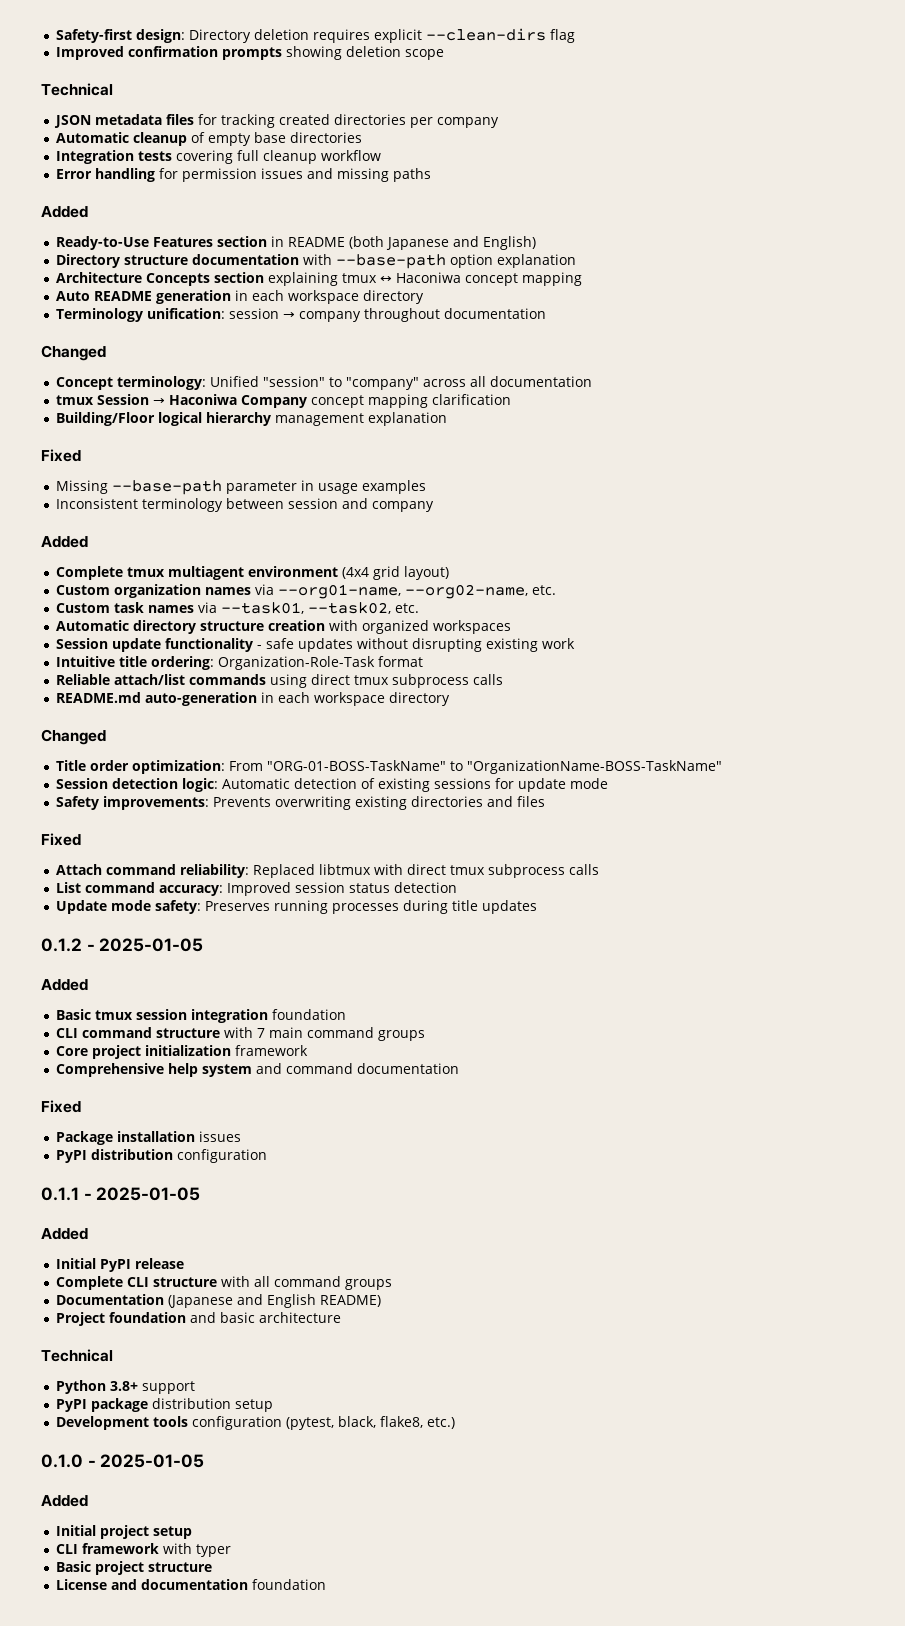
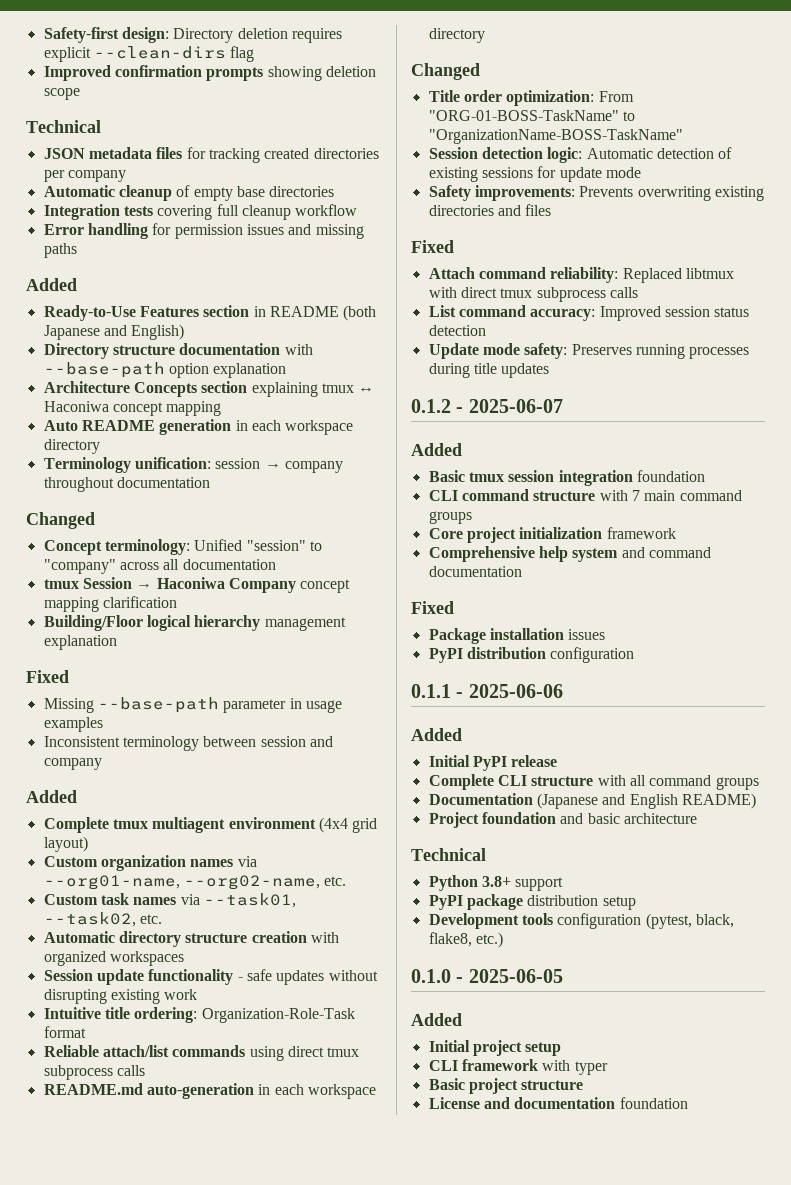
- 0.1.2 - 2025-01-05
+ 0.1.2 - 2025-06-07
- 0.1.1 - 2025-01-05
+ 0.1.1 - 2025-06-06
- 0.1.0 - 2025-01-05
+ 0.1.0 - 2025-06-05

